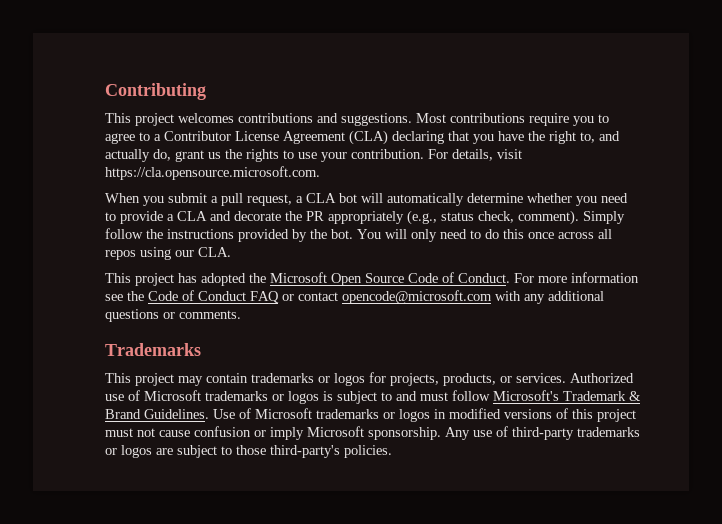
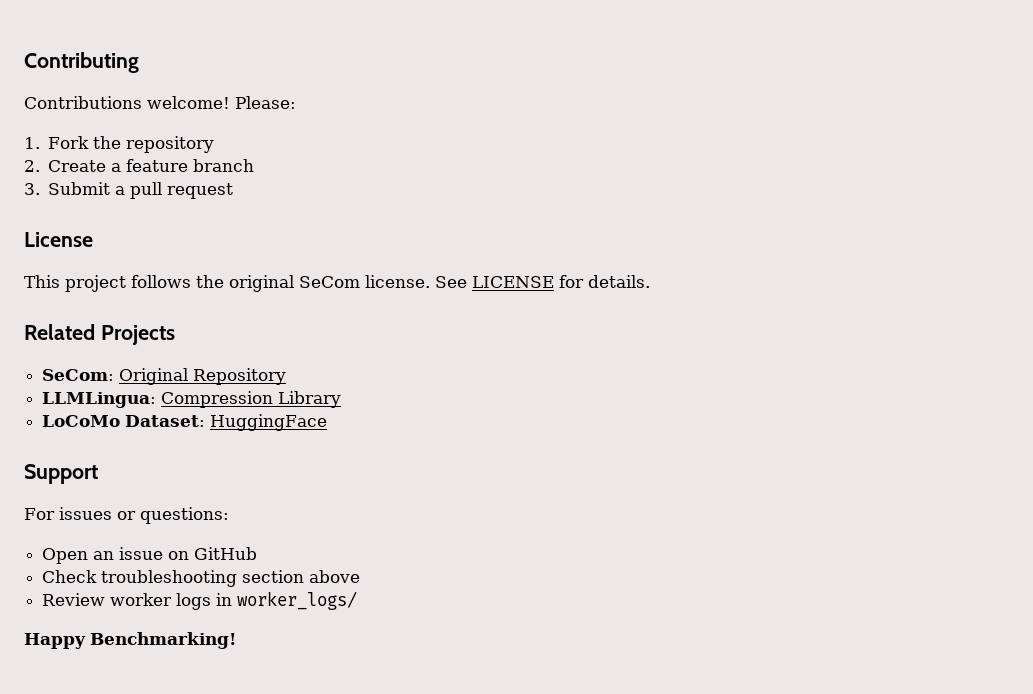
- This project welcomes contributions and suggestions. Most contributions require you to agree to a Contributor License Agreement (CLA) declaring that you have the right to, and actually do, grant us the rights to use your contribution. For details, visit https://cla.opensource.microsoft.com.
- When you submit a pull request, a CLA bot will automatically determine whether you need to provide a CLA and decorate the PR appropriately (e.g., status check, comment). Simply follow the instructions provided by the bot. You will only need to do this once across all repos using our CLA.
- This project has adopted the Microsoft Open Source Code of Conduct. For more information see the Code of Conduct FAQ or contact opencode@microsoft.com with any additional questions or comments.
- Trademarks
- This project may contain trademarks or logos for projects, products, or services. Authorized use of Microsoft trademarks or logos is subject to and must follow Microsoft's Trademark & Brand Guidelines. Use of Microsoft trademarks or logos in modified versions of this project must not cause confusion or imply Microsoft sponsorship. Any use of third-party trademarks or logos are subject to those third-party's policies.
+ Contributions welcome! Please:
+ 1. Fork the repository
+ 2. Create a feature branch
+ 3. Submit a pull request
+ License
+ This project follows the original SeCom license. See LICENSE for details.
+ Related Projects
+ SeCom: Original Repository
+ LLMLingua: Compression Library
+ LoCoMo Dataset: HuggingFace
+ Support
+ For issues or questions:
+ Open an issue on GitHub
+ Check troubleshooting section above
+ Review worker logs in worker_logs/
+ Happy Benchmarking!

